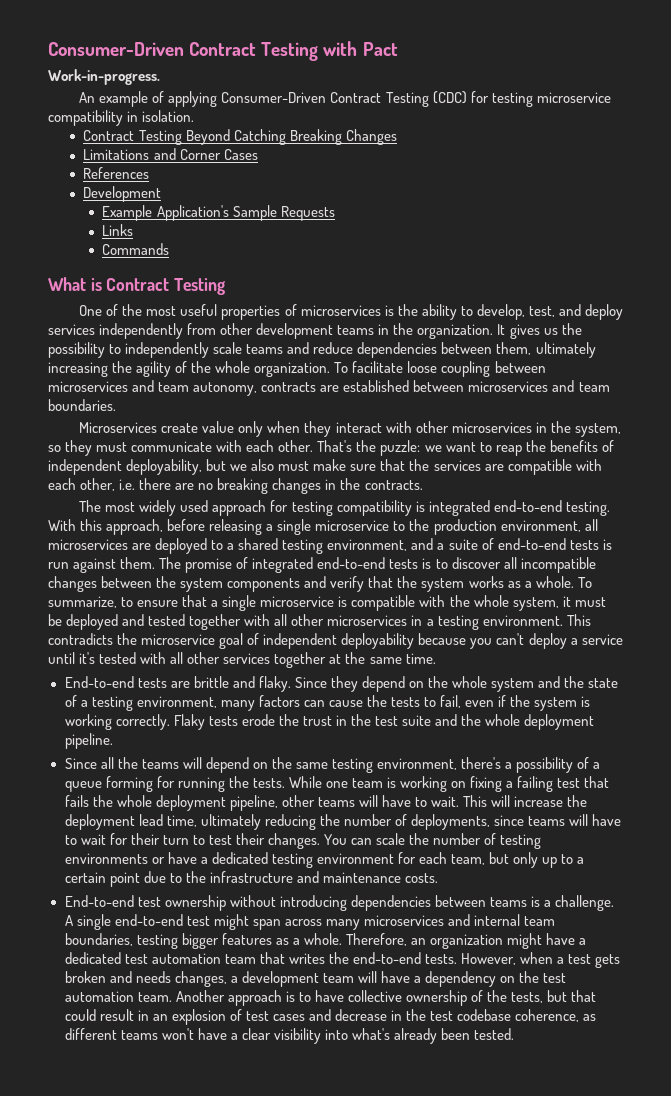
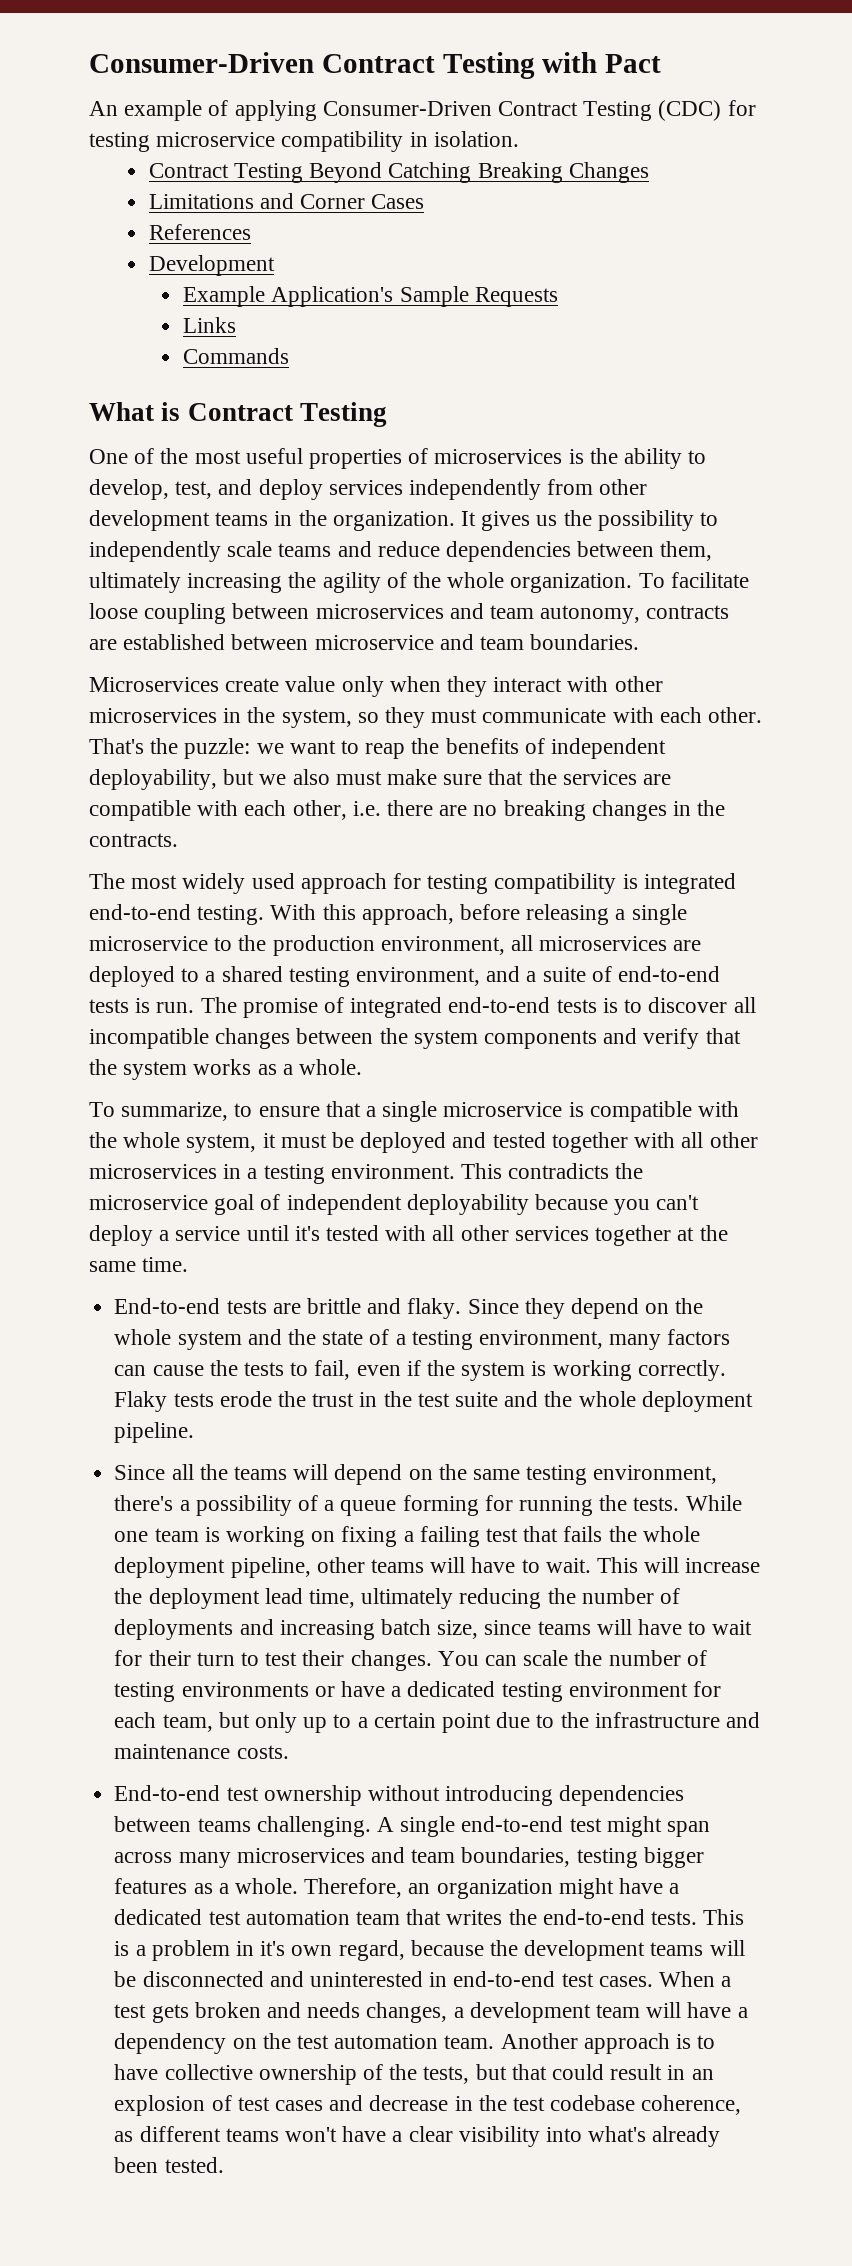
- Work-in-progress.
- To facilitate loose coupling between microservices and team autonomy, contracts are established between microservices and team boundaries.
+ To facilitate loose coupling between microservices and team autonomy, contracts are established between microservice and team boundaries.
- With this approach, before releasing a single microservice to the production environment, all microservices are deployed to a shared testing environment, and a suite of end-to-end tests is run against them.
+ With this approach, before releasing a single microservice to the production environment, all microservices are deployed to a shared testing environment, and a suite of end-to-end tests is run.
- The promise of integrated end-to-end tests is to discover all incompatible changes between the system components and verify that the system works as a whole. To summarize, to ensure that a single microservice is compatible with the whole system, it must be deployed and tested together with all other microservices in a testing environment.
+ The promise of integrated end-to-end tests is to discover all incompatible changes between the system components and verify that the system works as a whole.
+ To summarize, to ensure that a single microservice is compatible with the whole system, it must be deployed and tested together with all other microservices in a testing environment.
- This will increase the deployment lead time, ultimately reducing the number of deployments, since teams will have to wait for their turn to test their changes.
+ This will increase the deployment lead time, ultimately reducing the number of deployments and increasing batch size, since teams will have to wait for their turn to test their changes.
- End-to-end test ownership without introducing dependencies between teams is a challenge.
+ End-to-end test ownership without introducing dependencies between teams challenging.
- A single end-to-end test might span across many microservices and internal team boundaries, testing bigger features as a whole.
+ A single end-to-end test might span across many microservices and team boundaries, testing bigger features as a whole.
- However, when a test gets broken and needs changes, a development team will have a dependency on the test automation team.
+ This is a problem in it's own regard, because the development teams will be disconnected and uninterested in end-to-end test cases. When a test gets broken and needs changes, a development team will have a dependency on the test automation team.

